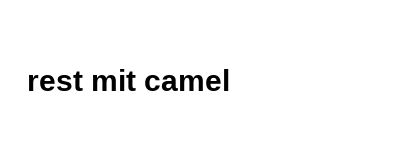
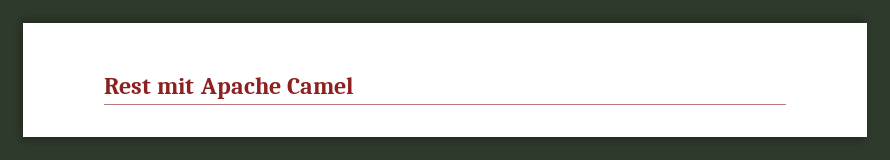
- rest mit camel
+ Rest mit Apache Camel

